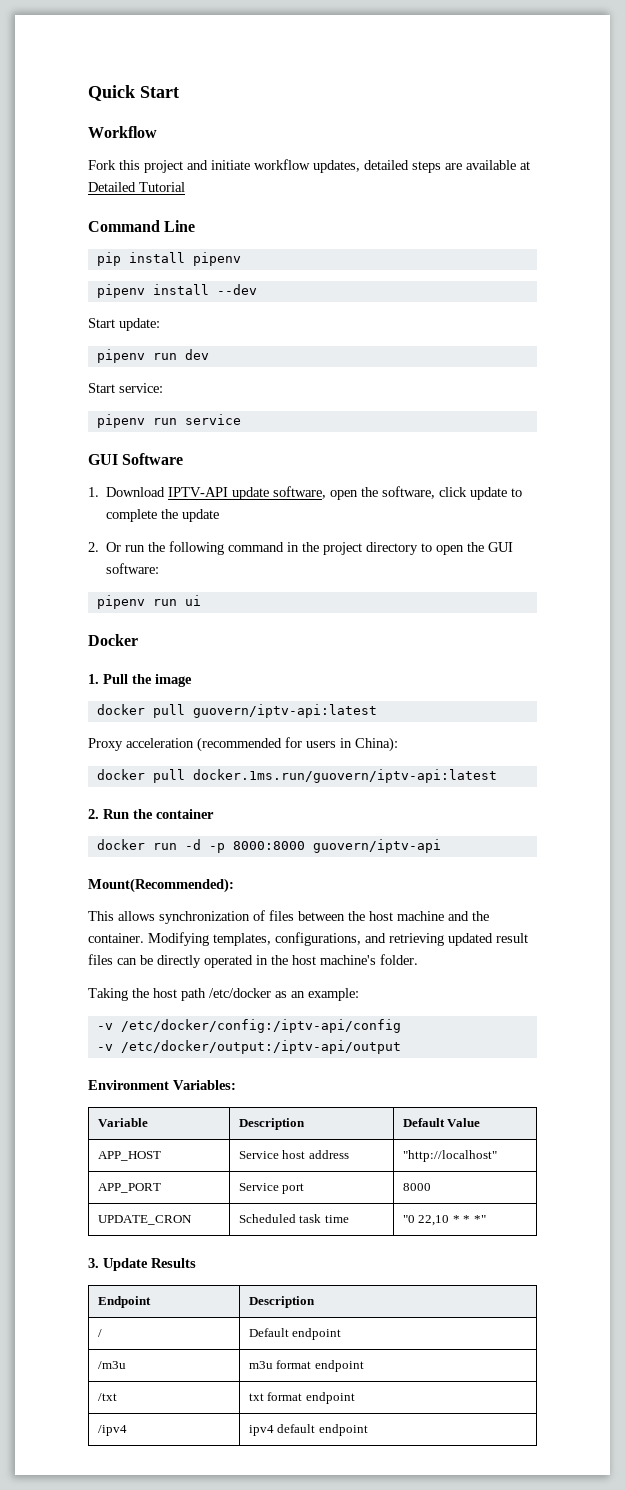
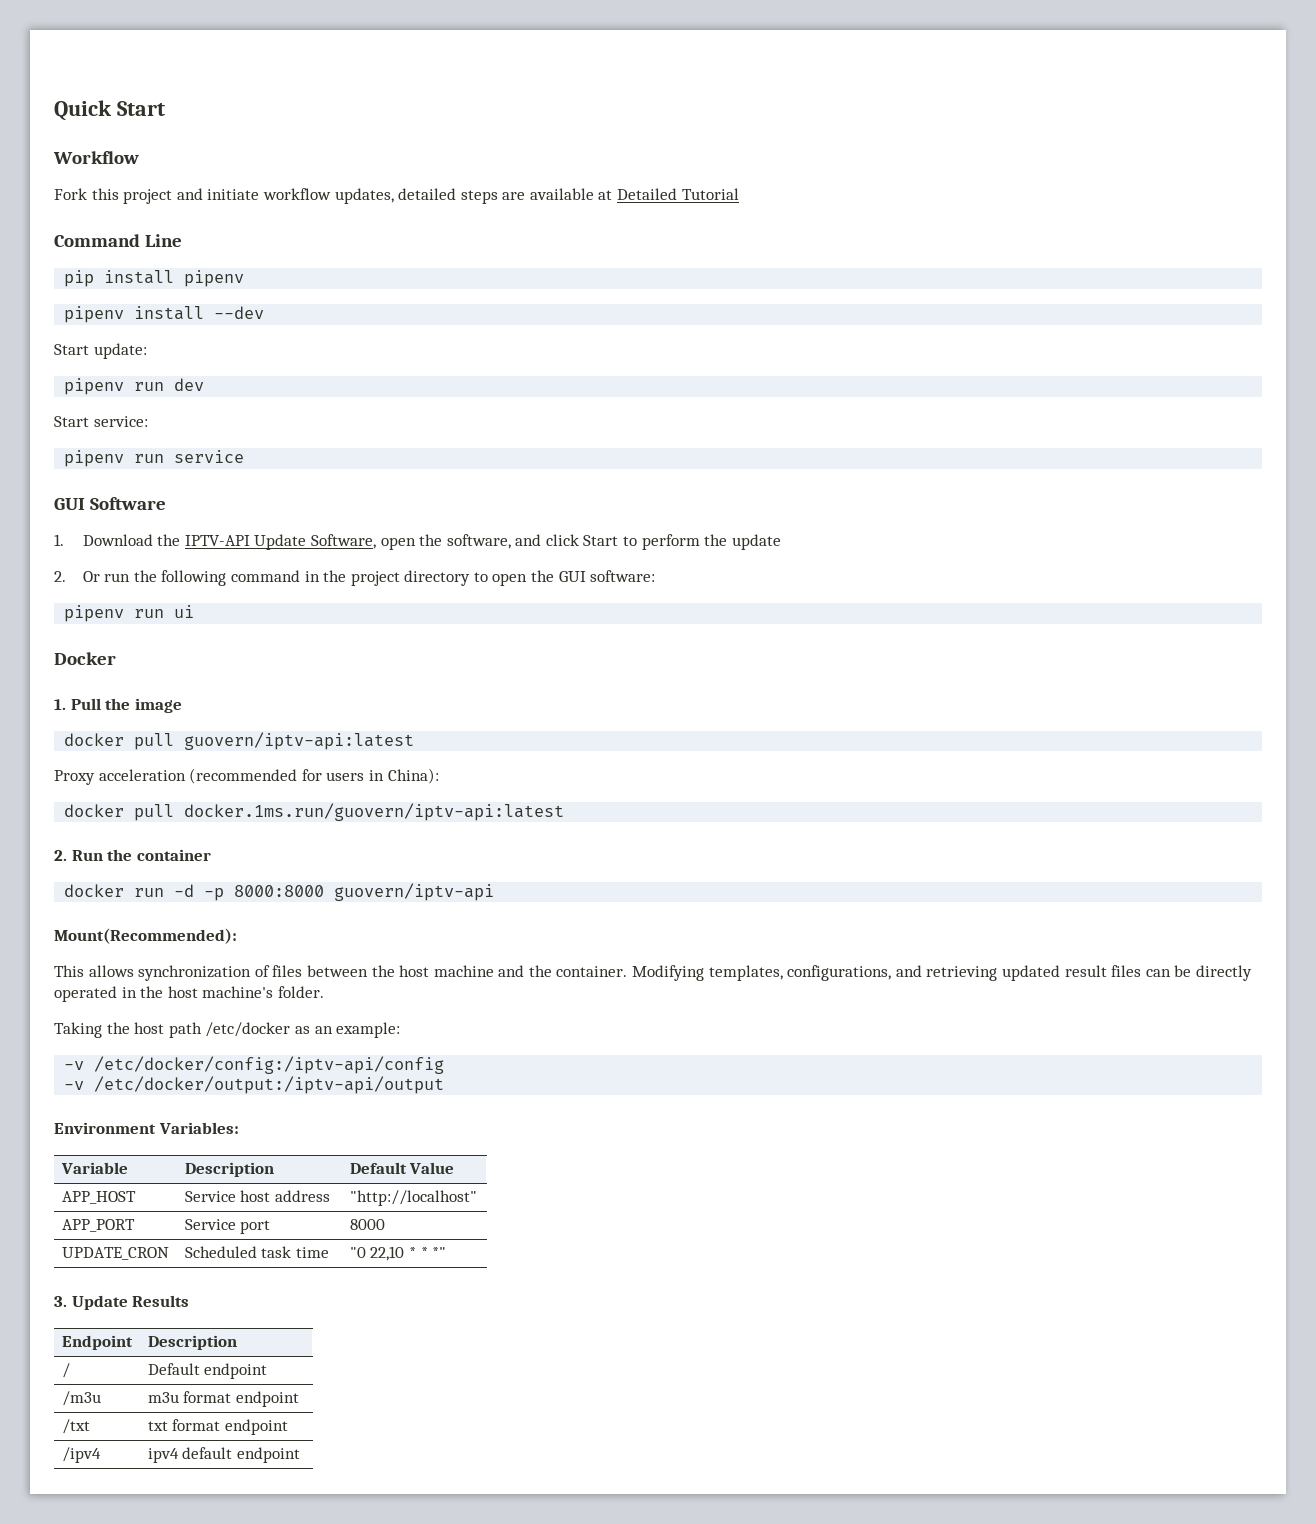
- 1. Download IPTV-API update software, open the software, click update to complete the update
+ 1. Download the IPTV-API Update Software, open the software, and click Start to perform the update

